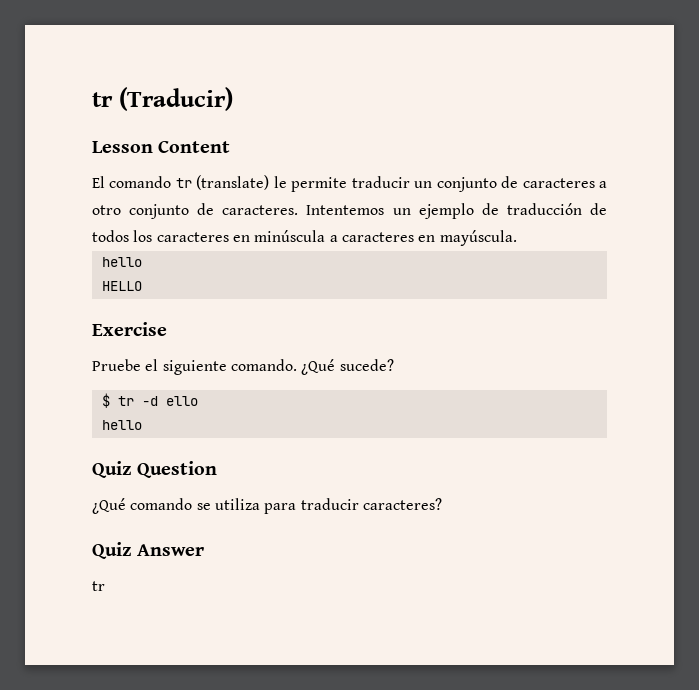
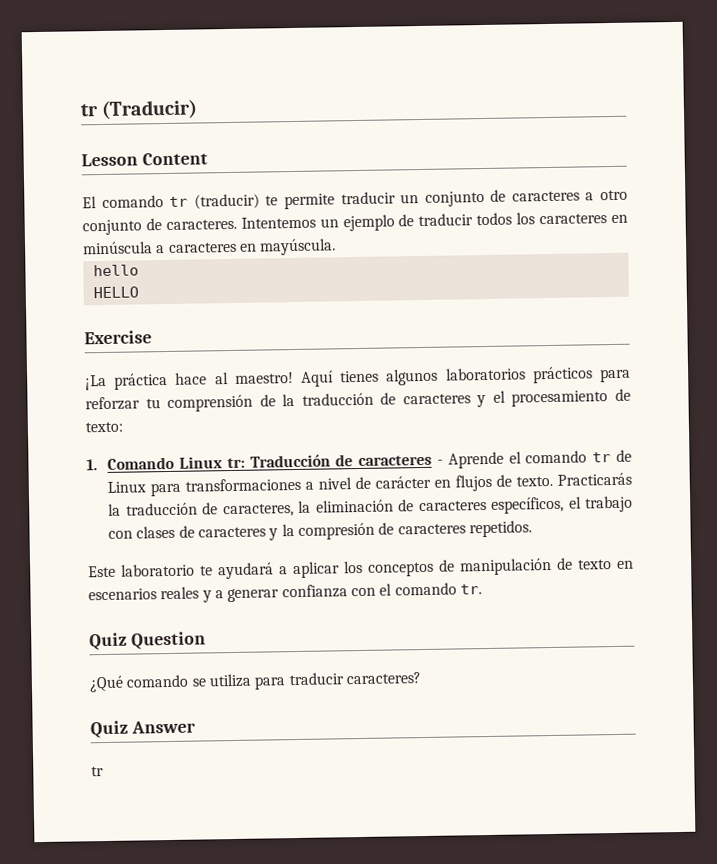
- El comando tr (translate) le permite traducir un conjunto de caracteres a otro conjunto de caracteres.
+ El comando tr (traducir) te permite traducir un conjunto de caracteres a otro conjunto de caracteres.
- Intentemos un ejemplo de traducción de todos los caracteres en minúscula a caracteres en mayúscula.
+ Intentemos un ejemplo de traducir todos los caracteres en minúscula a caracteres en mayúscula.
- Pruebe el siguiente comando. ¿Qué sucede?
- $ tr -d ello
- hello
+ ¡La práctica hace al maestro! Aquí tienes algunos laboratorios prácticos para reforzar tu comprensión de la traducción de caracteres y el procesamiento de texto:
+ 1. Comando Linux tr: Traducción de caracteres - Aprende el comando tr de Linux para transformaciones a nivel de carácter en flujos de texto. Practicarás la traducción de caracteres, la eliminación de caracteres específicos, el trabajo con clases de caracteres y la compresión de caracteres repetidos.
+ Este laboratorio te ayudará a aplicar los conceptos de manipulación de texto en escenarios reales y a generar confianza con el comando tr.

